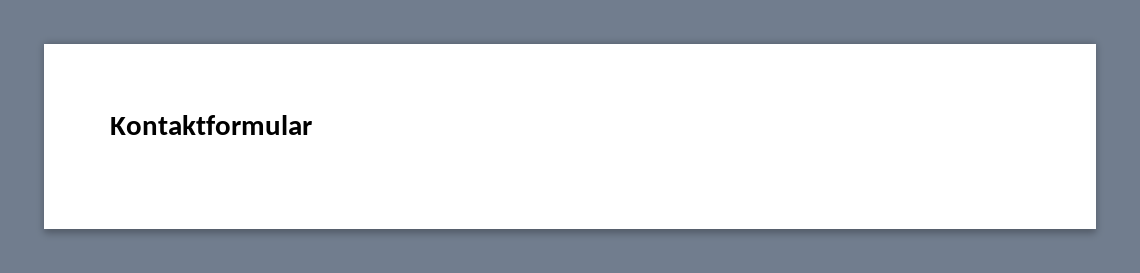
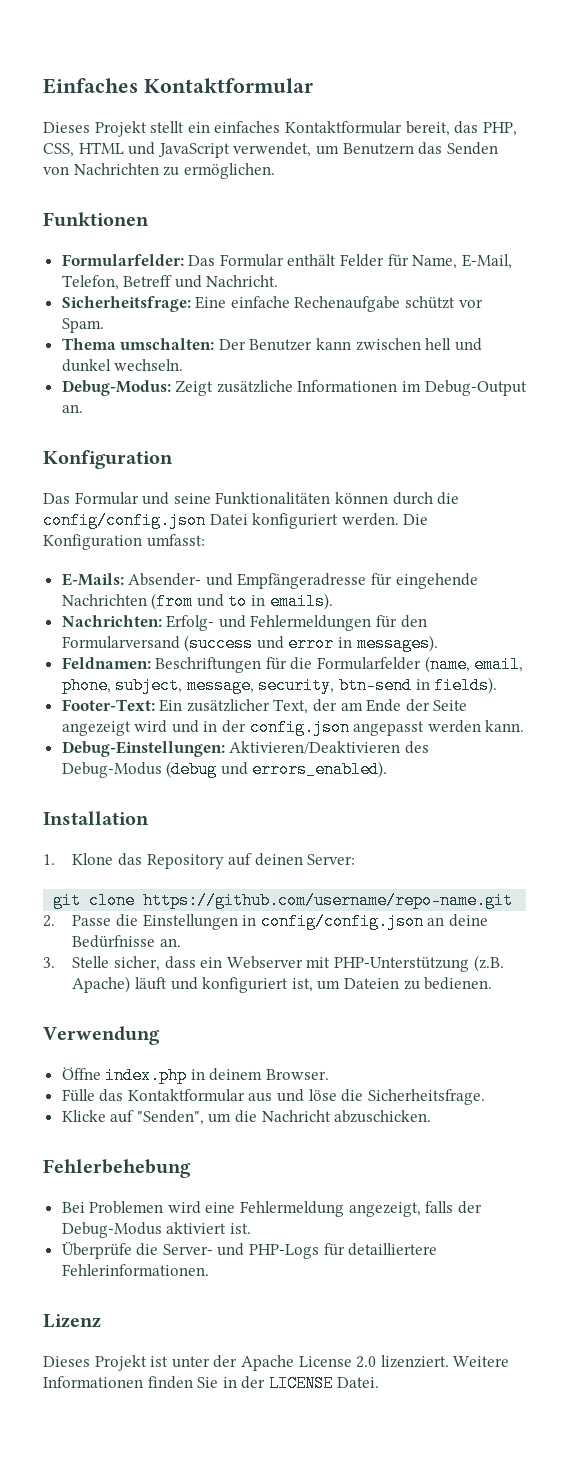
- Kontaktformular
+ Einfaches Kontaktformular
+ Dieses Projekt stellt ein einfaches Kontaktformular bereit, das PHP, CSS, HTML und JavaScript verwendet, um Benutzern das Senden von Nachrichten zu ermöglichen.
+ Funktionen
+ Formularfelder: Das Formular enthält Felder für Name, E-Mail, Telefon, Betreff und Nachricht.
+ Sicherheitsfrage: Eine einfache Rechenaufgabe schützt vor Spam.
+ Thema umschalten: Der Benutzer kann zwischen hell und dunkel wechseln.
+ Debug-Modus: Zeigt zusätzliche Informationen im Debug-Output an.
+ Konfiguration
+ Das Formular und seine Funktionalitäten können durch die config/config.json Datei konfiguriert werden. Die Konfiguration umfasst:
+ E-Mails: Absender- und Empfängeradresse für eingehende Nachrichten (from und to in emails).
+ Nachrichten: Erfolg- und Fehlermeldungen für den Formularversand (success und error in messages).
+ Feldnamen: Beschriftungen für die Formularfelder (name, email, phone, subject, message, security, btn-send in fields).
+ Footer-Text: Ein zusätzlicher Text, der am Ende der Seite angezeigt wird und in der config.json angepasst werden kann.
+ Debug-Einstellungen: Aktivieren/Deaktivieren des Debug-Modus (debug und errors_enabled).
+ Installation
+ 1. Klone das Repository auf deinen Server:
+ git clone https://github.com/username/repo-name.git
+ 2. Passe die Einstellungen in config/config.json an deine Bedürfnisse an.
+ 3. Stelle sicher, dass ein Webserver mit PHP-Unterstützung (z.B. Apache) läuft und konfiguriert ist, um Dateien zu bedienen.
+ Verwendung
+ Öffne index.php in deinem Browser.
+ Fülle das Kontaktformular aus und löse die Sicherheitsfrage.
+ Klicke auf "Senden", um die Nachricht abzuschicken.
+ Fehlerbehebung
+ Bei Problemen wird eine Fehlermeldung angezeigt, falls der Debug-Modus aktiviert ist.
+ Überprüfe die Server- und PHP-Logs für detailliertere Fehlerinformationen.
+ Lizenz
+ Dieses Projekt ist unter der Apache License 2.0 lizenziert. Weitere Informationen finden Sie in der LICENSE Datei.

